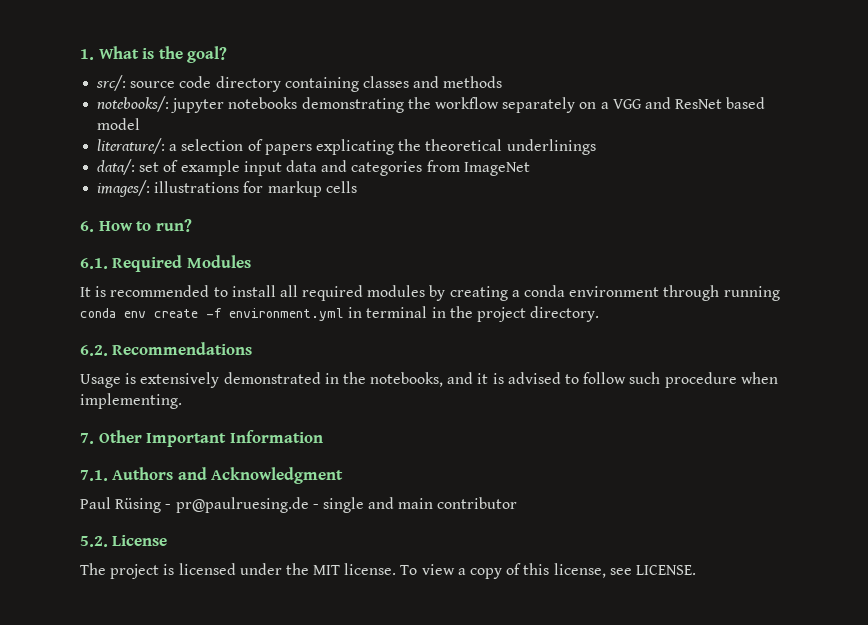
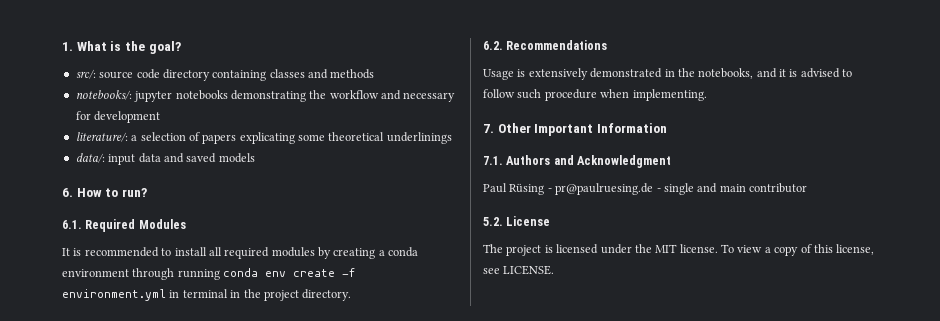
- notebooks/: jupyter notebooks demonstrating the workflow separately on a VGG and ResNet based model
+ notebooks/: jupyter notebooks demonstrating the workflow and necessary for development
- literature/: a selection of papers explicating the theoretical underlinings
+ literature/: a selection of papers explicating some theoretical underlinings
- data/: set of example input data and categories from ImageNet
- images/: illustrations for markup cells
+ data/: input data and saved models

